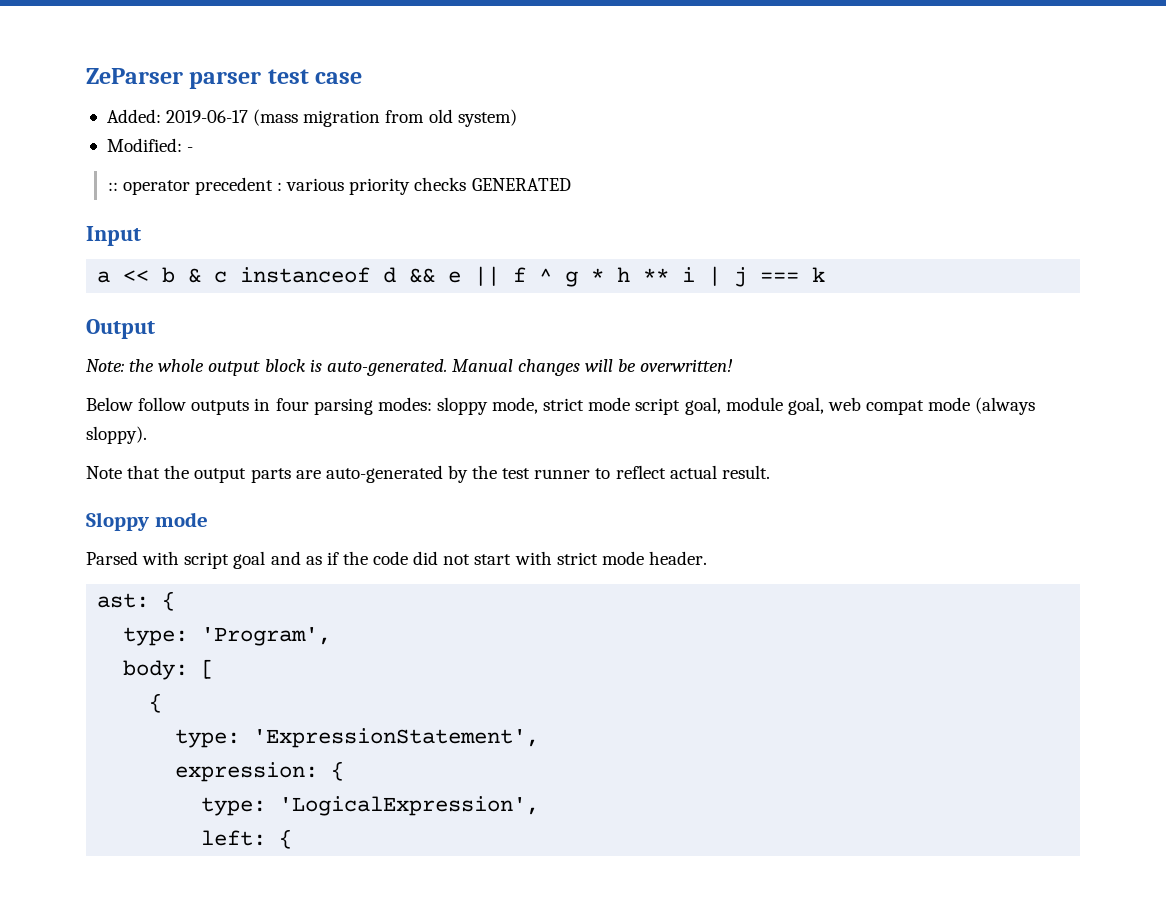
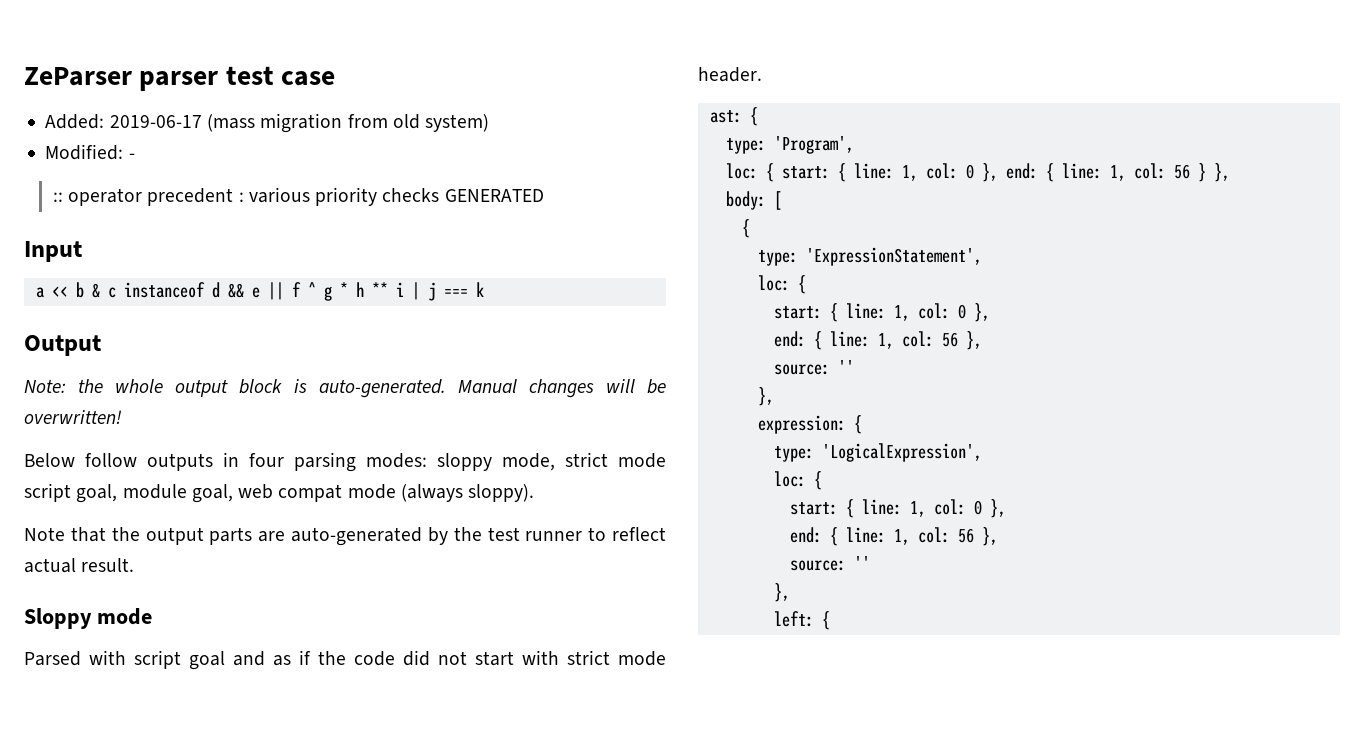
+ loc: { start: { line: 1, col: 0 }, end: { line: 1, col: 56 } },
  type: 'ExpressionStatement',
+ loc: {
+ start: { line: 1, col: 0 },
+ end: { line: 1, col: 56 },
+ source: ''
+ },
  expression: {
  type: 'LogicalExpression',
+ loc: {
+ start: { line: 1, col: 0 },
+ end: { line: 1, col: 56 },
+ source: ''
+ },

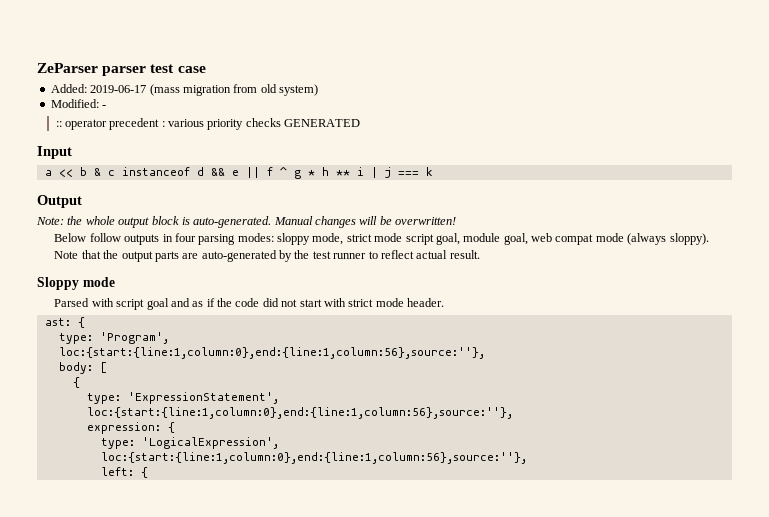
  type: 'Program',
- loc: { start: { line: 1, col: 0 }, end: { line: 1, col: 56 } },
+ loc:{start:{line:1,column:0},end:{line:1,column:56},source:''},
  type: 'ExpressionStatement',
- loc: {
- start: { line: 1, col: 0 },
- end: { line: 1, col: 56 },
- source: ''
- },
+ loc:{start:{line:1,column:0},end:{line:1,column:56},source:''},
  expression: {
  type: 'LogicalExpression',
- loc: {
- start: { line: 1, col: 0 },
- end: { line: 1, col: 56 },
- source: ''
- },
+ loc:{start:{line:1,column:0},end:{line:1,column:56},source:''},

